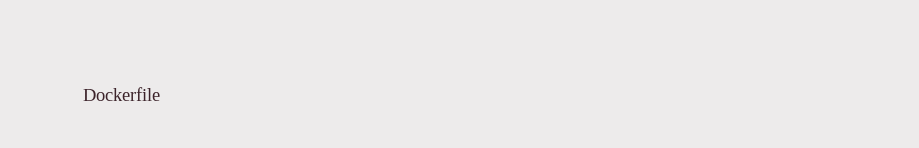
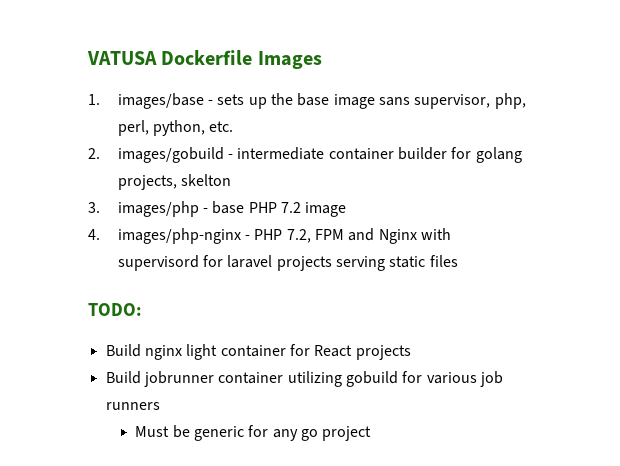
- Dockerfile
+ VATUSA Dockerfile Images
+ 1. images/base - sets up the base image sans supervisor, php, perl, python, etc.
+ 2. images/gobuild - intermediate container builder for golang projects, skelton
+ 3. images/php - base PHP 7.2 image
+ 4. images/php-nginx - PHP 7.2, FPM and Nginx with supervisord for laravel projects serving static files
+ TODO:
+ Build nginx light container for React projects
+ Build jobrunner container utilizing gobuild for various job runners
+ Must be generic for any go project

